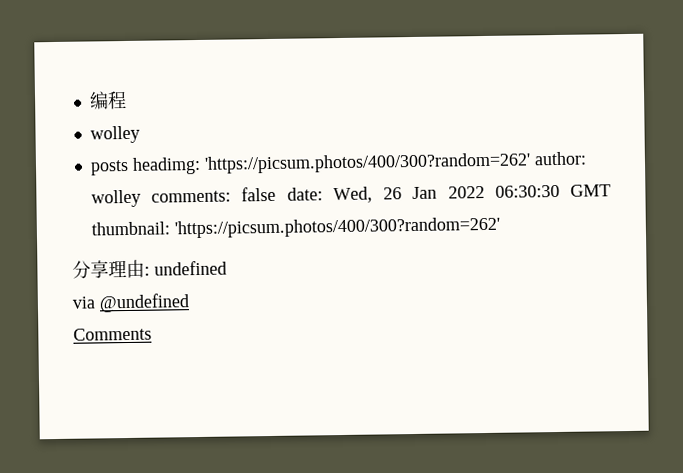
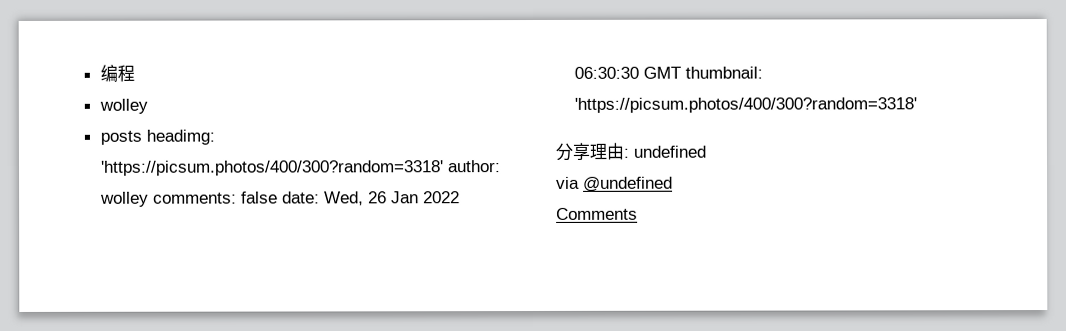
- posts headimg: 'https://picsum.photos/400/300?random=262' author: wolley comments: false date: Wed, 26 Jan 2022 06:30:30 GMT thumbnail: 'https://picsum.photos/400/300?random=262'
+ posts headimg: 'https://picsum.photos/400/300?random=3318' author: wolley comments: false date: Wed, 26 Jan 2022 06:30:30 GMT thumbnail: 'https://picsum.photos/400/300?random=3318'

